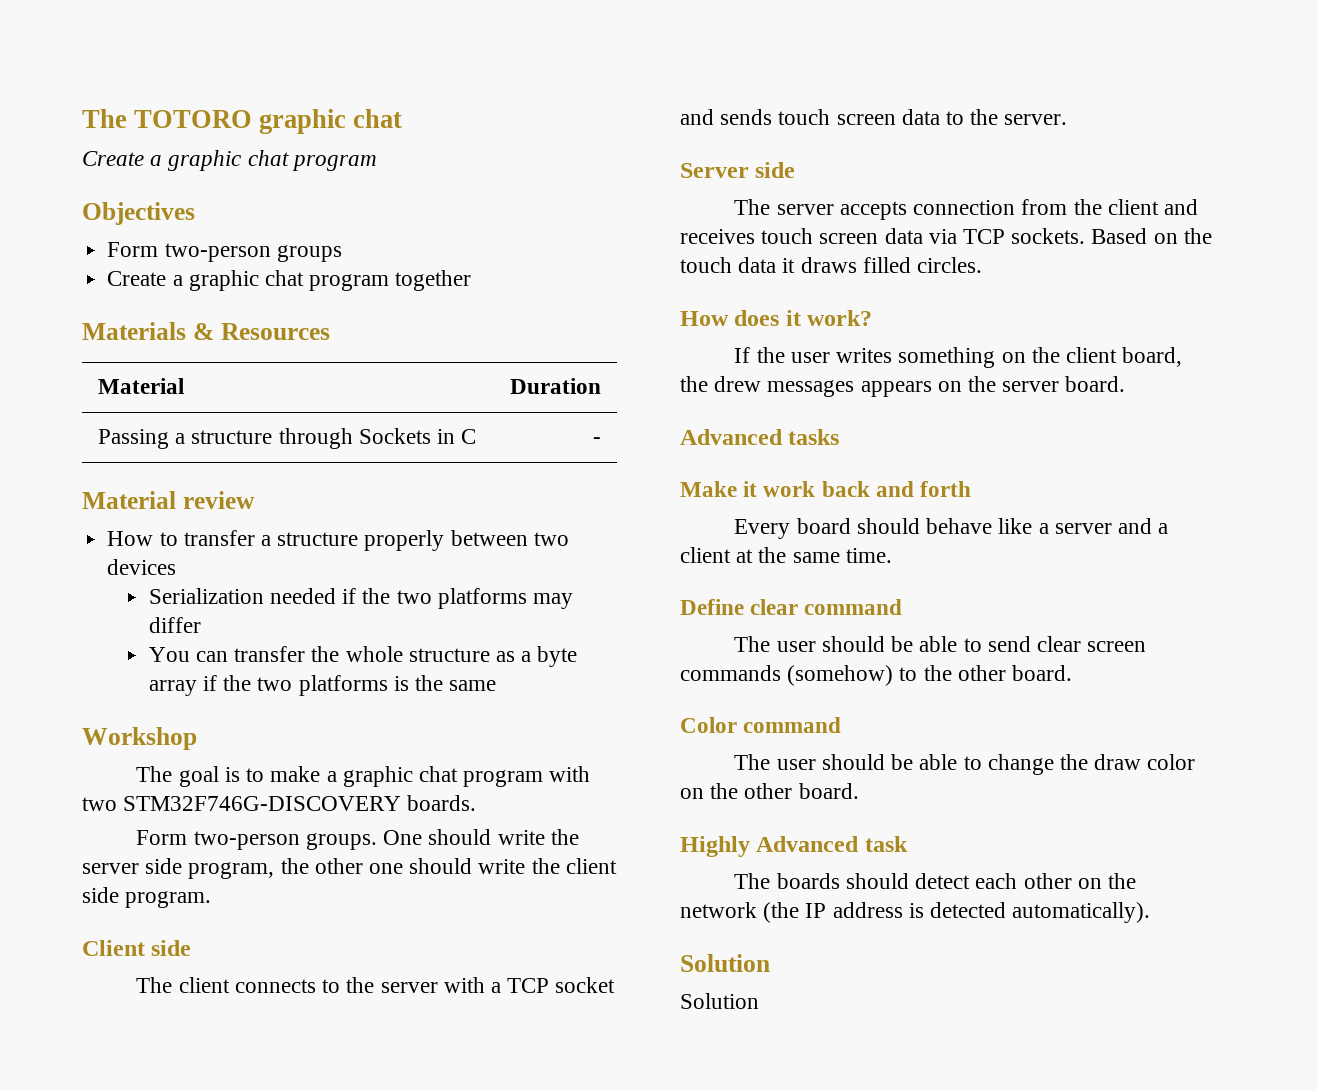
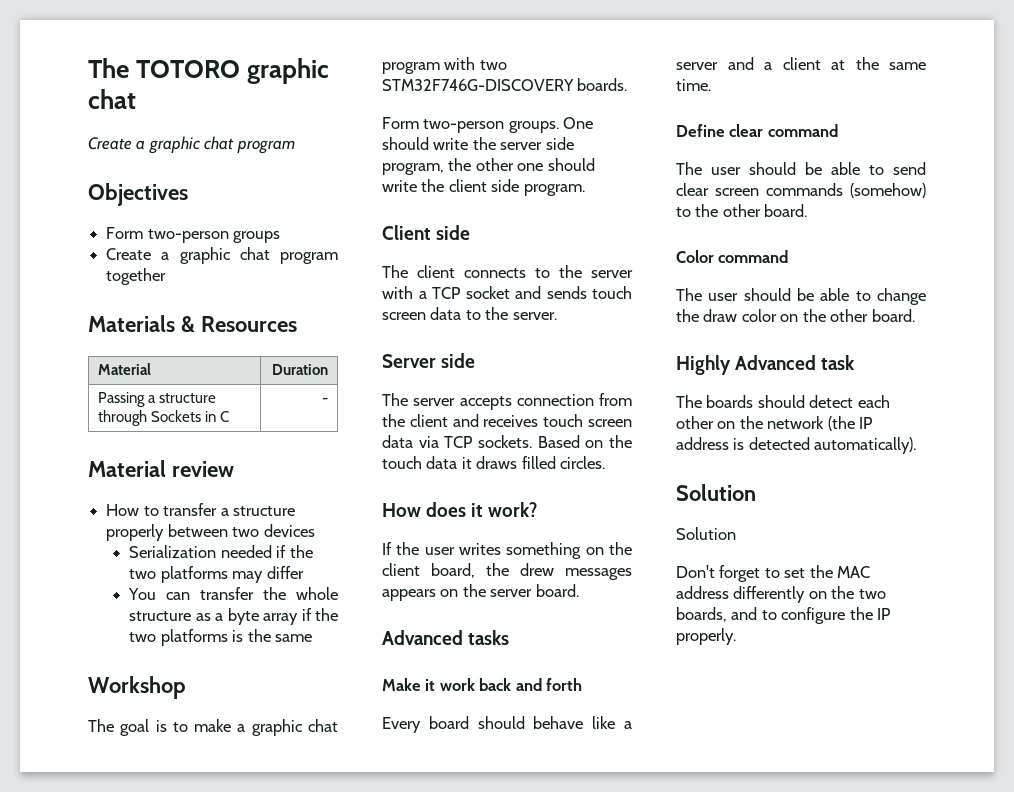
+ Don't forget to set the MAC address differently on the two boards, and to configure the IP properly.

